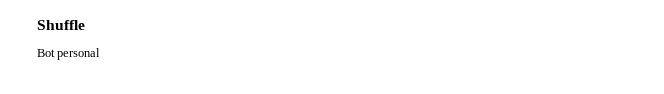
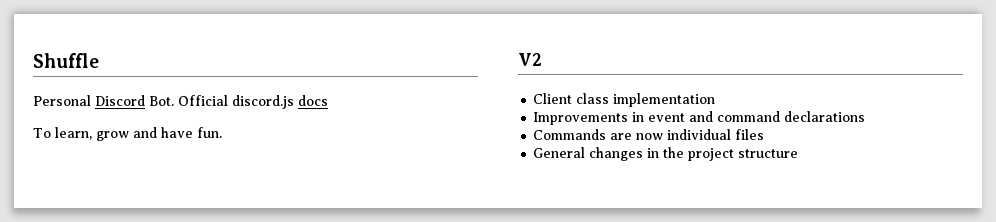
- Bot personal
+ Personal Discord Bot. Official discord.js docs
+ To learn, grow and have fun.
+ V2
+ Client class implementation
+ Improvements in event and command declarations
+ Commands are now individual files
+ General changes in the project structure

